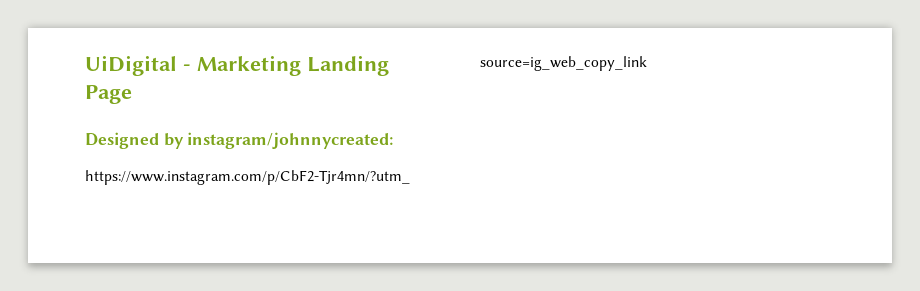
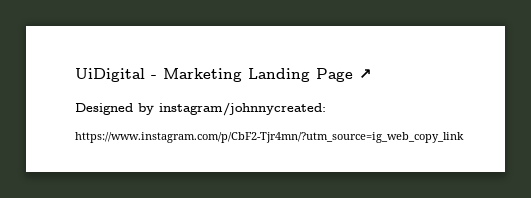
- UiDigital - Marketing Landing Page
+ UiDigital - Marketing Landing Page ↗

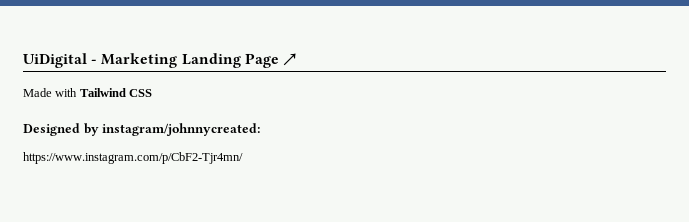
+ Made with Tailwind CSS
- https://www.instagram.com/p/CbF2-Tjr4mn/?utm_source=ig_web_copy_link
+ https://www.instagram.com/p/CbF2-Tjr4mn/

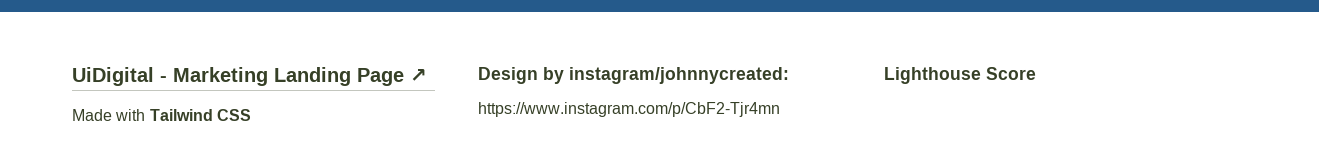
- Designed by instagram/johnnycreated:
+ Design by instagram/johnnycreated:
- https://www.instagram.com/p/CbF2-Tjr4mn/
+ https://www.instagram.com/p/CbF2-Tjr4mn
+ Lighthouse Score

